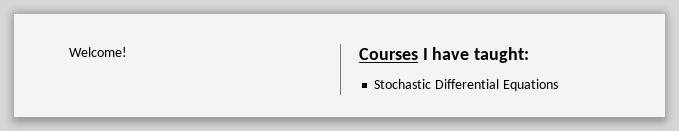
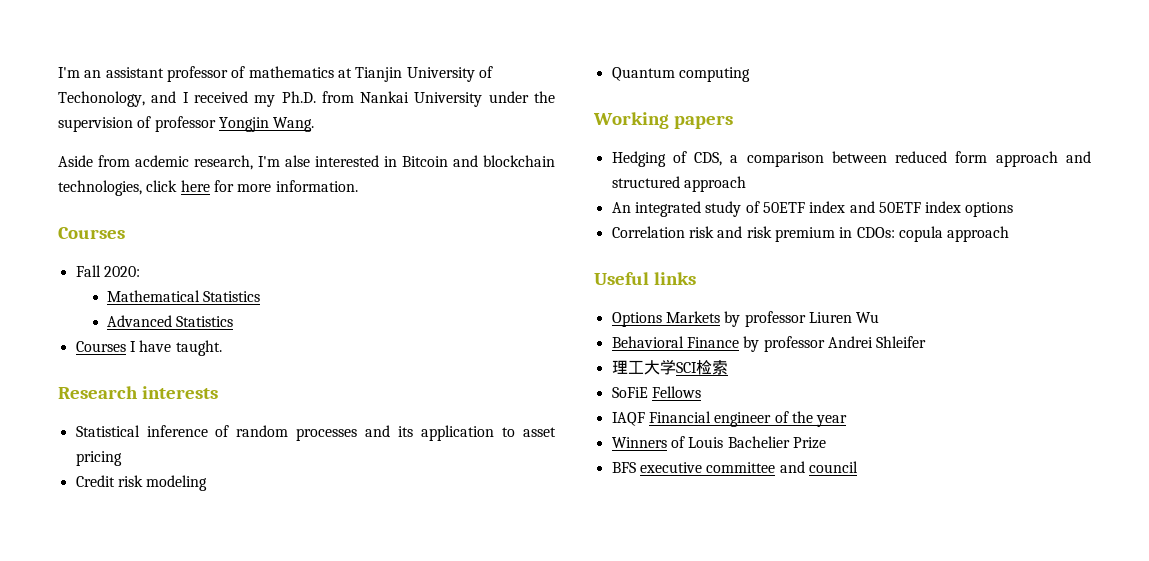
- Welcome!
- Courses I have taught:
- Stochastic Differential Equations
+ I'm an assistant professor of mathematics at Tianjin University of Techonology, and I received my Ph.D. from Nankai University under the supervision of professor Yongjin Wang.
+ Aside from acdemic research, I'm alse interested in Bitcoin and blockchain technologies, click here for more information.
+ Courses
+ Fall 2020:
+ Mathematical Statistics
+ Advanced Statistics
+ Courses I have taught.
+ Research interests
+ Statistical inference of random processes and its application to asset pricing
+ Credit risk modeling
+ Quantum computing
+ Working papers
+ Hedging of CDS, a comparison between reduced form approach and structured approach
+ An integrated study of 50ETF index and 50ETF index options
+ Correlation risk and risk premium in CDOs: copula approach
+ Useful links
+ Options Markets by professor Liuren Wu
+ Behavioral Finance by professor Andrei Shleifer
+ 理工大学SCI检索
+ SoFiE Fellows
+ IAQF Financial engineer of the year
+ Winners of Louis Bachelier Prize
+ BFS executive committee and council

